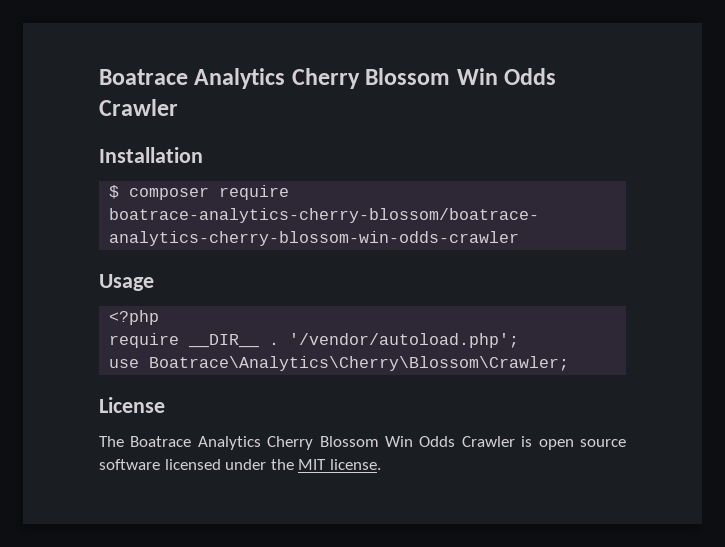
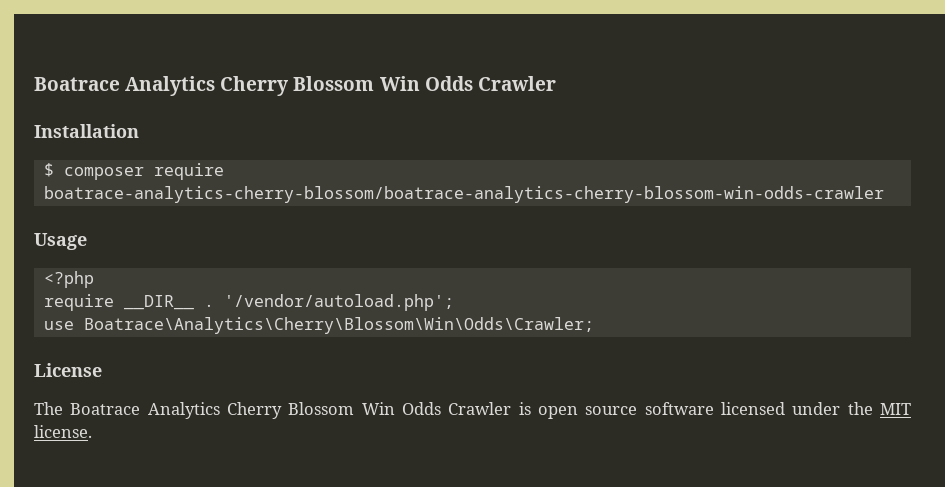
- use Boatrace\Analytics\Cherry\Blossom\Crawler;
+ use Boatrace\Analytics\Cherry\Blossom\Win\Odds\Crawler;

